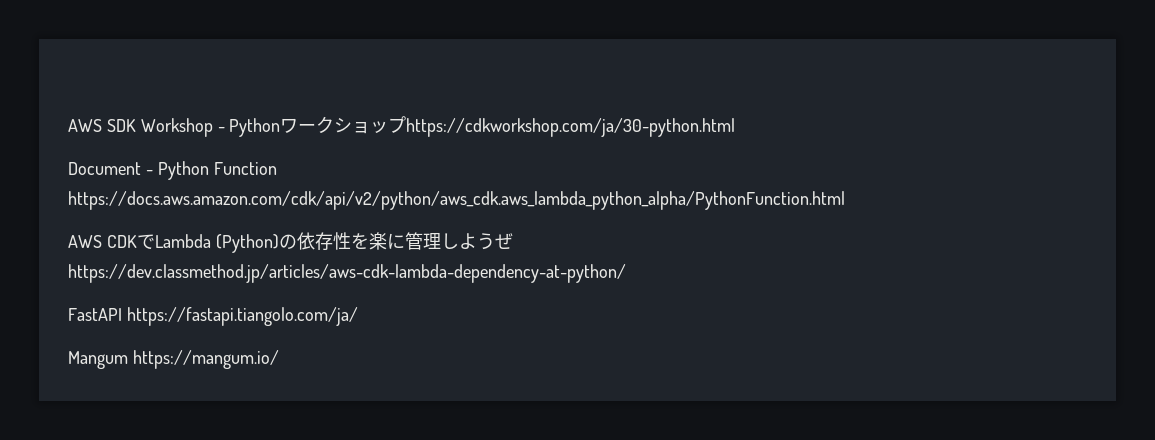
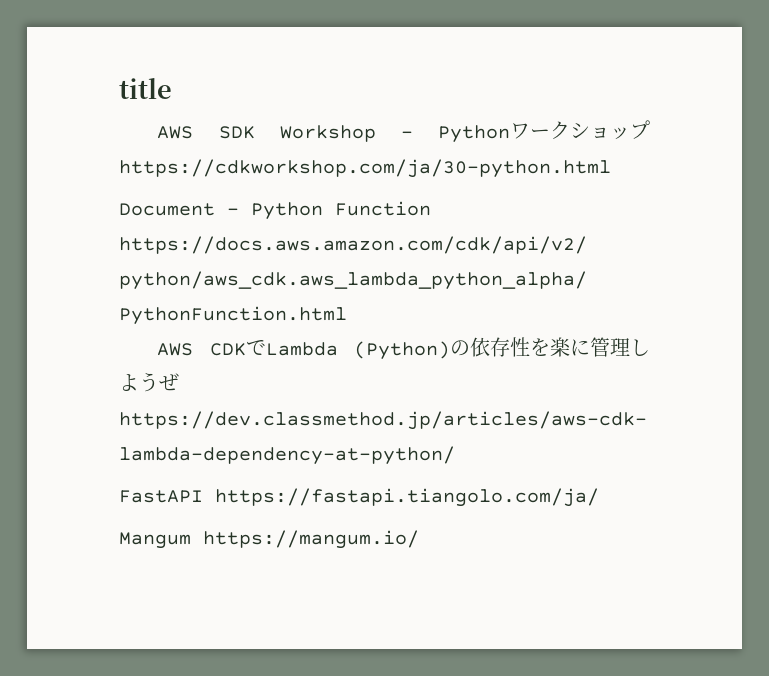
+ title

